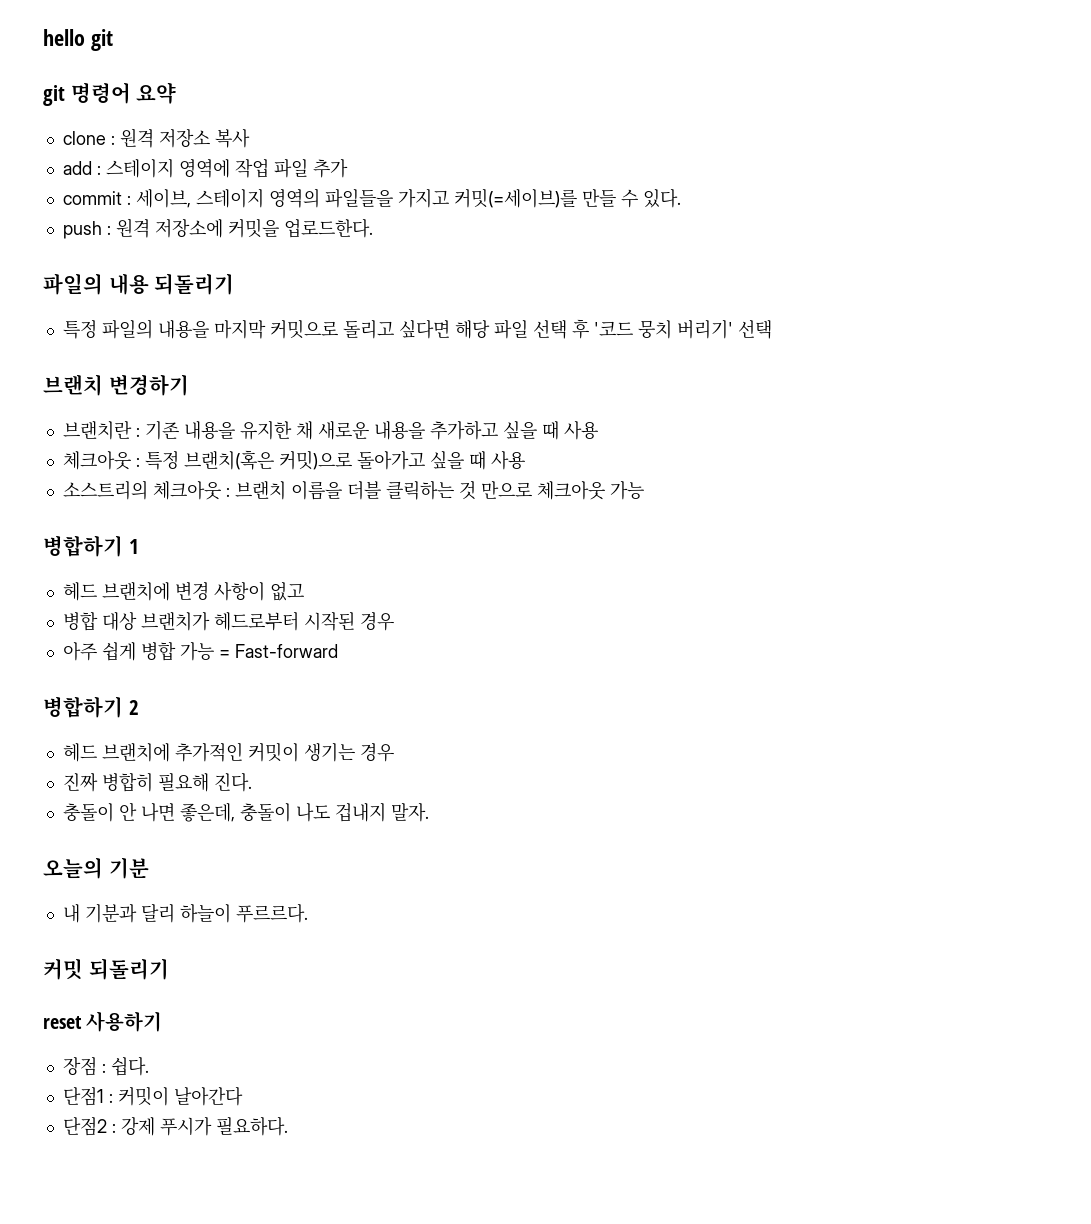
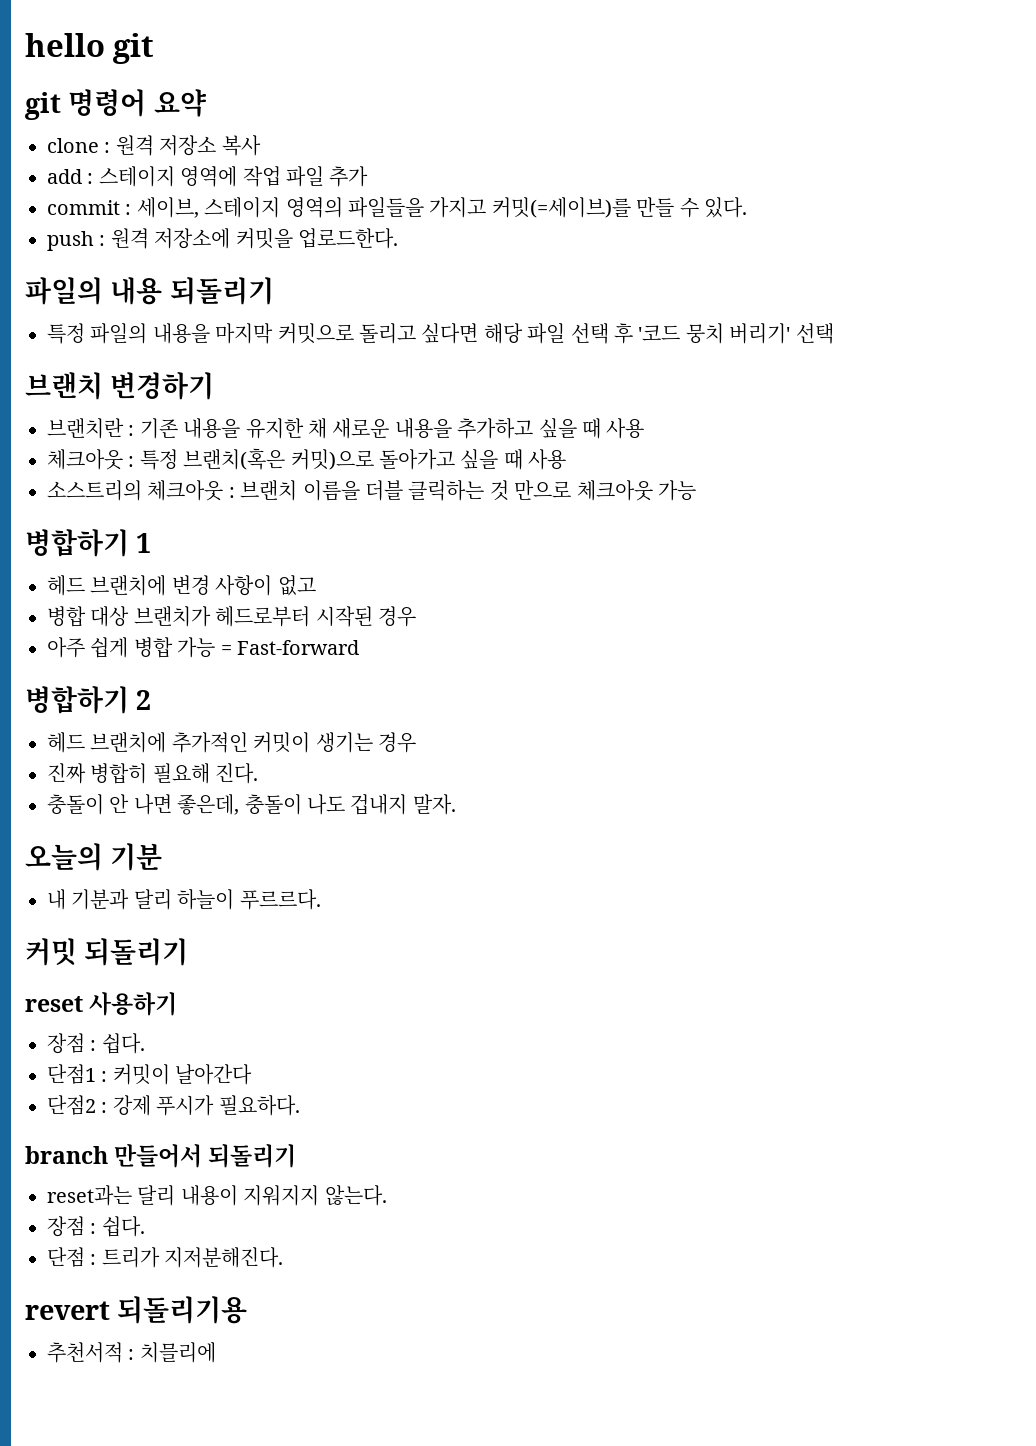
+ branch 만들어서 되돌리기
+ reset과는 달리 내용이 지워지지 않는다.
+ 장점 : 쉽다.
+ 단점 : 트리가 지저분해진다.
+ revert 되돌리기용
+ 추천서적 : 치믈리에

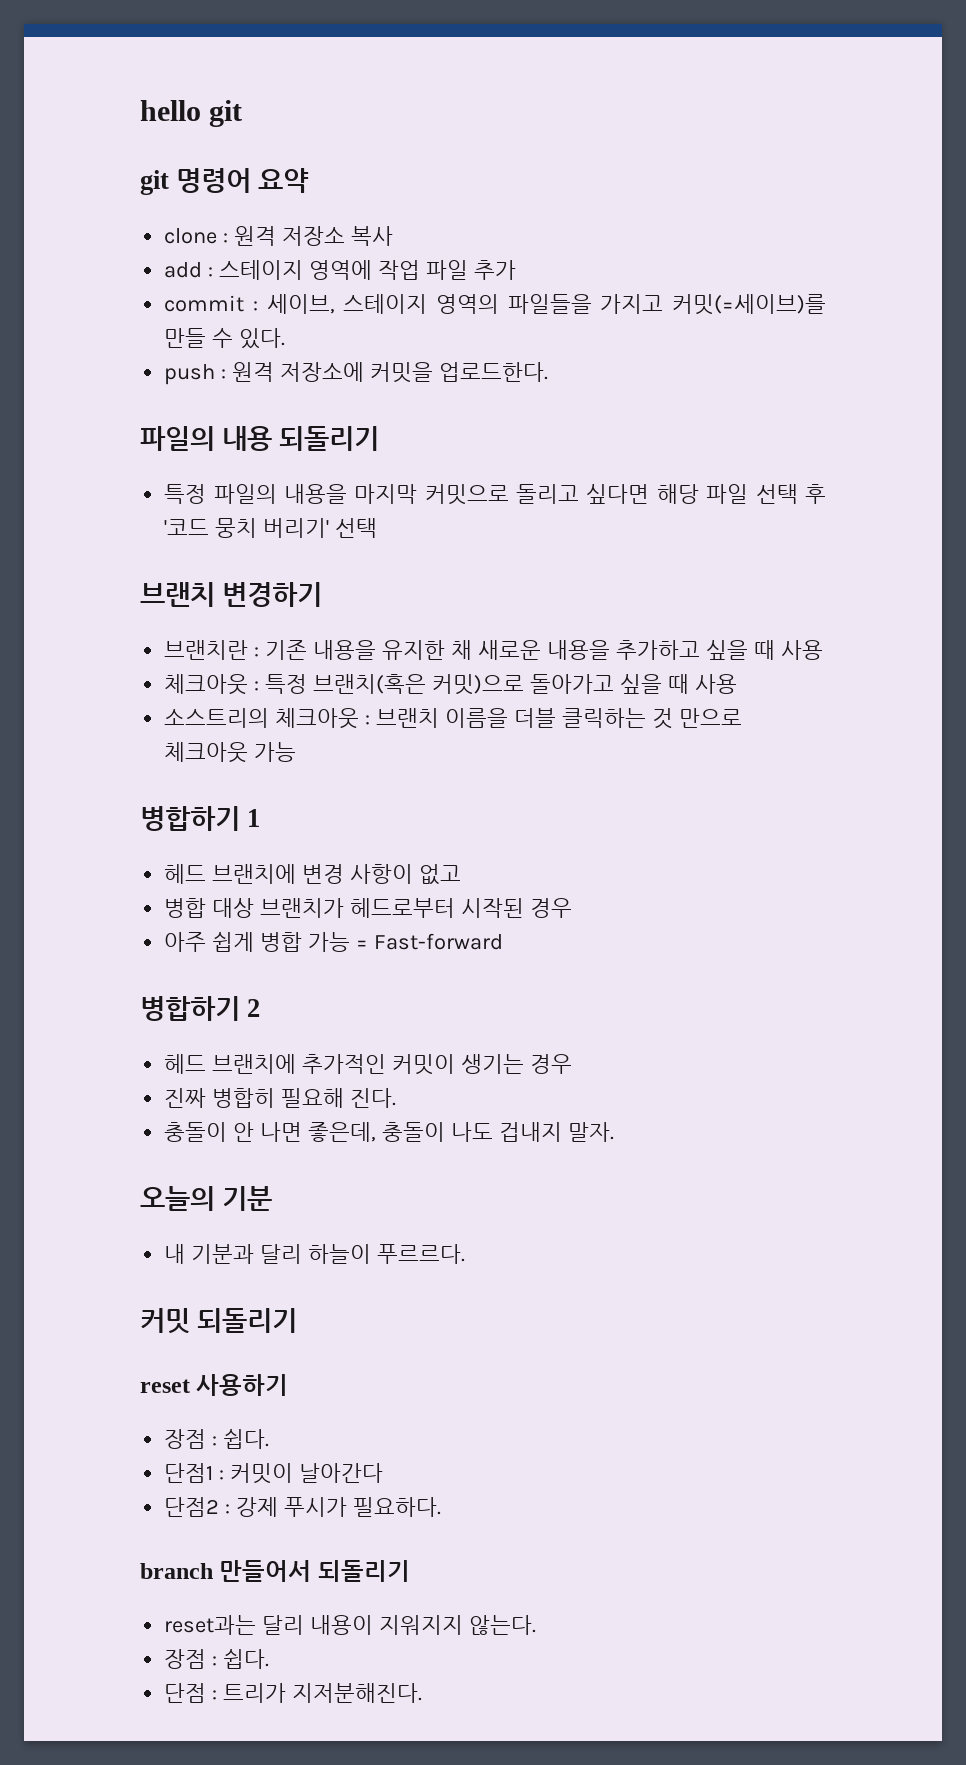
- revert 되돌리기용
- 추천서적 : 치믈리에

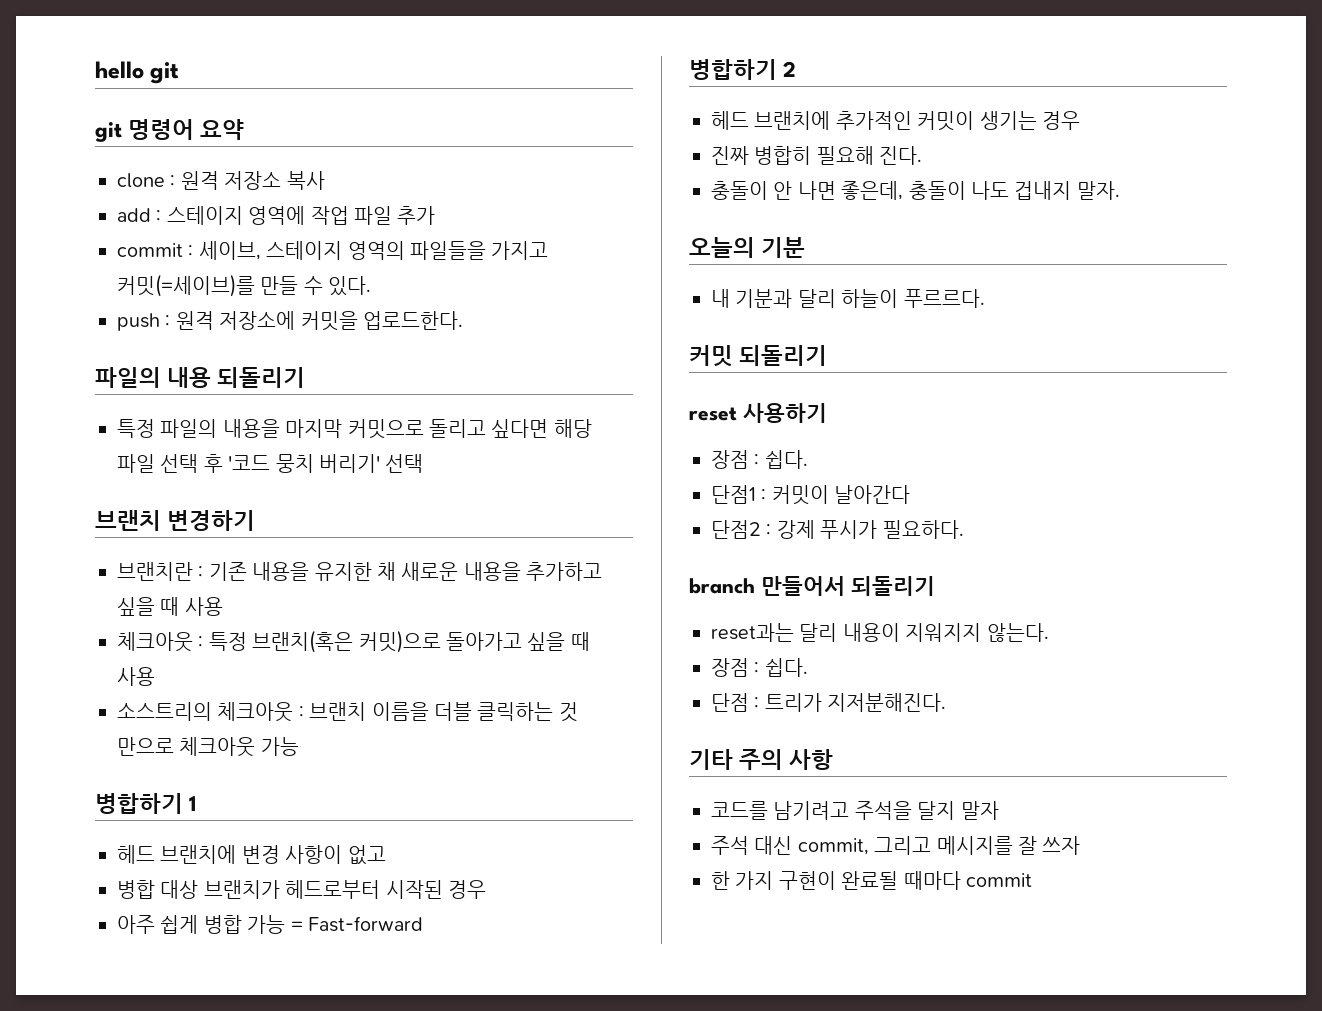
+ 기타 주의 사항
+ 코드를 남기려고 주석을 달지 말자
+ 주석 대신 commit, 그리고 메시지를 잘 쓰자
+ 한 가지 구현이 완료될 때마다 commit

